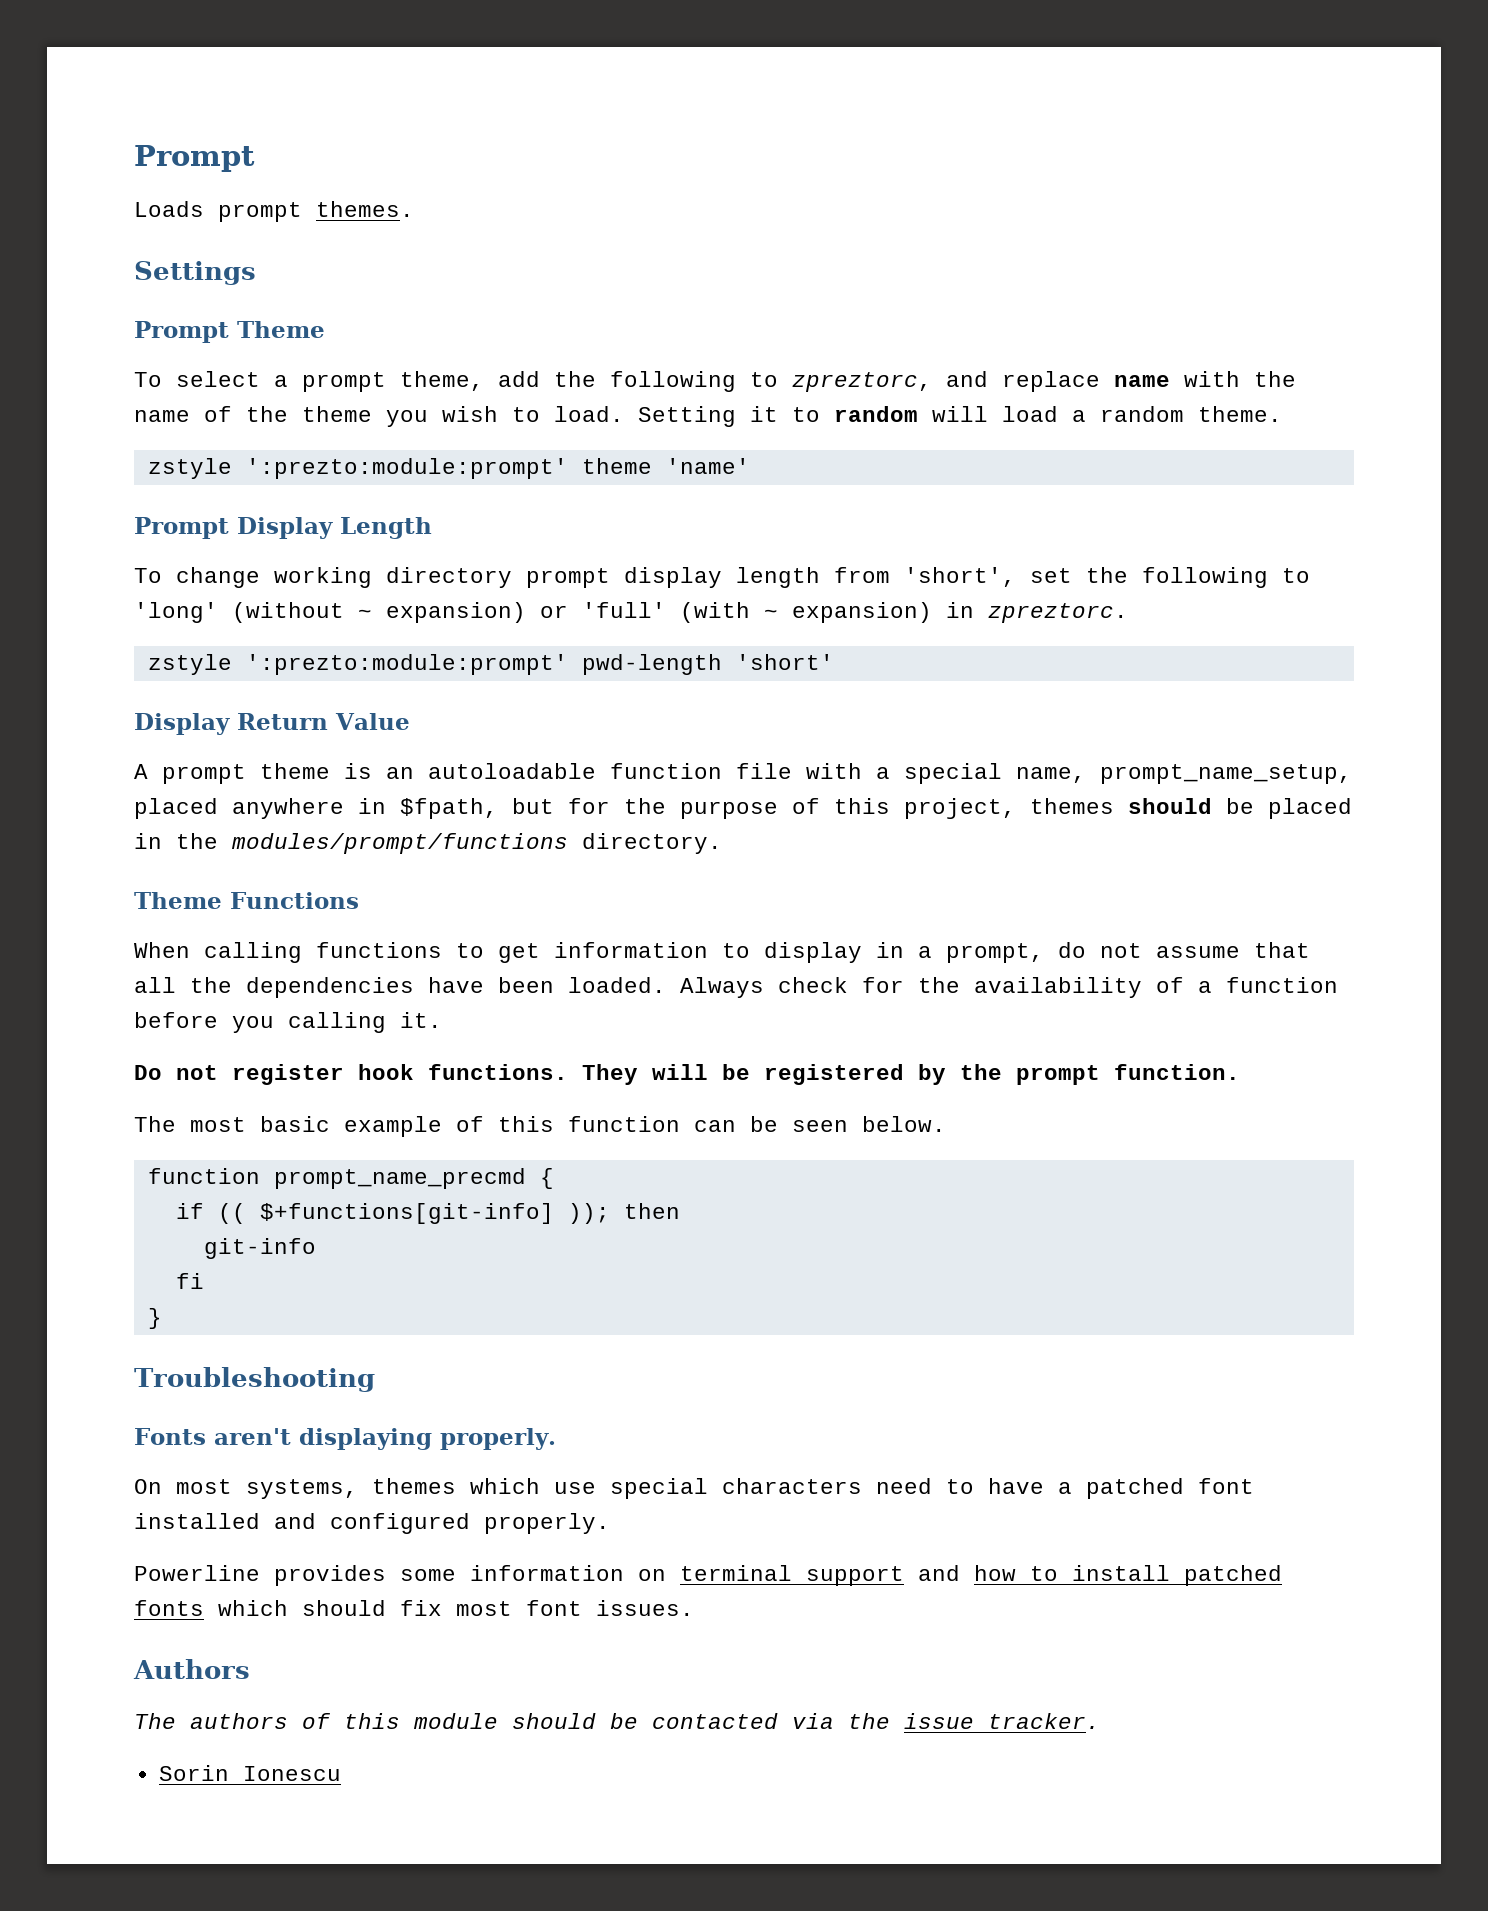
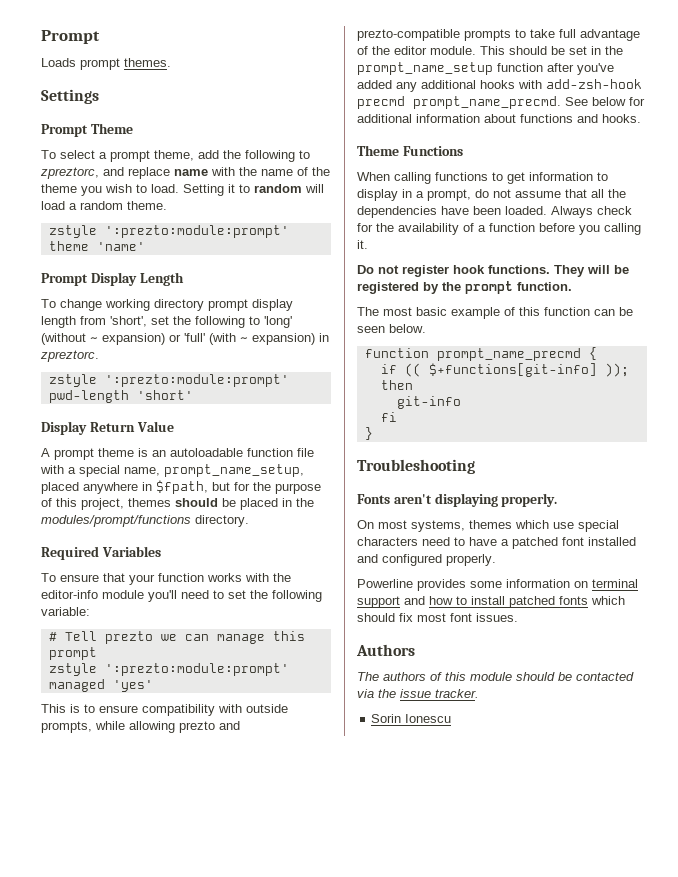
+ Required Variables
+ To ensure that your function works with the editor-info module you'll need to set the following variable:
+ # Tell prezto we can manage this prompt
+ zstyle ':prezto:module:prompt' managed 'yes'
+ This is to ensure compatibility with outside prompts, while allowing prezto and prezto-compatible prompts to take full advantage of the editor module. This should be set in the prompt_name_setup function after you've added any additional hooks with add-zsh-hook precmd prompt_name_precmd. See below for additional information about functions and hooks.

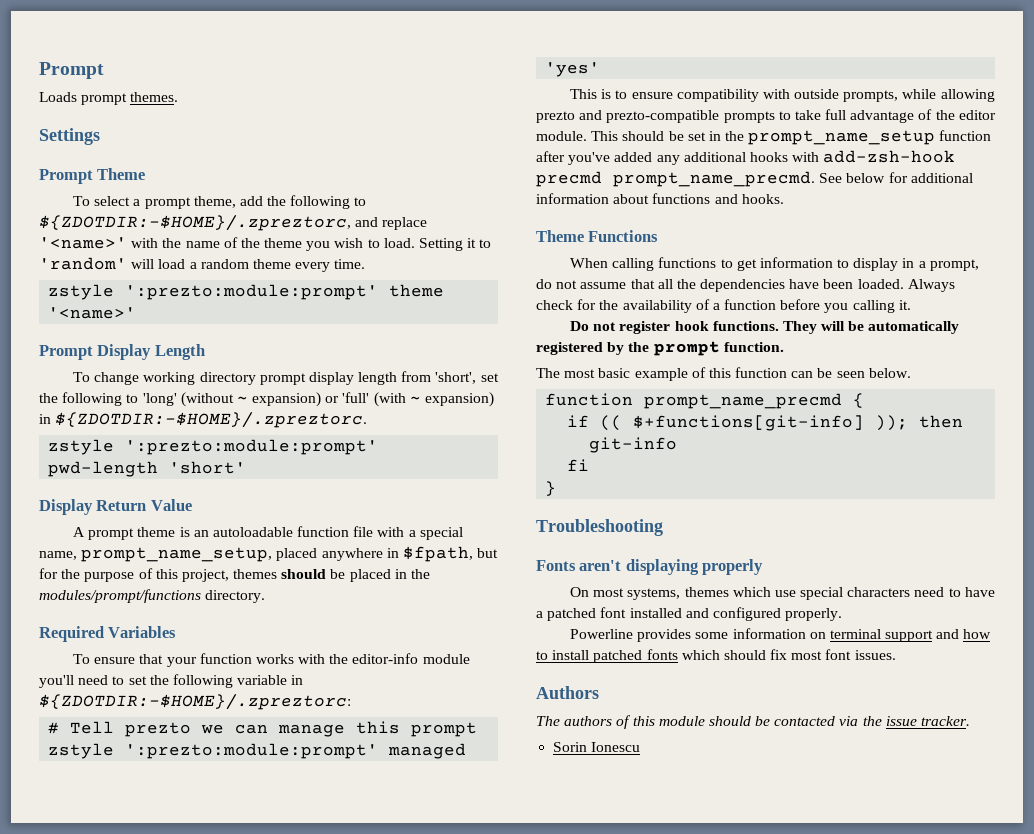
- To select a prompt theme, add the following to zpreztorc, and replace name with the name of the theme you wish to load.
+ To select a prompt theme, add the following to ${ZDOTDIR:-$HOME}/.zpreztorc, and replace '<name>' with the name of the theme you wish to load.
- Setting it to random will load a random theme.
+ Setting it to 'random' will load a random theme every time.
- zstyle ':prezto:module:prompt' theme 'name'
+ zstyle ':prezto:module:prompt' theme '<name>'
- To change working directory prompt display length from 'short', set the following to 'long' (without ~ expansion) or 'full' (with ~ expansion) in zpreztorc.
+ To change working directory prompt display length from 'short', set the following to 'long' (without ~ expansion) or 'full' (with ~ expansion) in ${ZDOTDIR:-$HOME}/.zpreztorc.
- To ensure that your function works with the editor-info module you'll need to set the following variable:
+ To ensure that your function works with the editor-info module you'll need to set the following variable in ${ZDOTDIR:-$HOME}/.zpreztorc:
- They will be registered by the prompt function.
+ They will be automatically registered by the prompt function.
- Fonts aren't displaying properly.
+ Fonts aren't displaying properly

